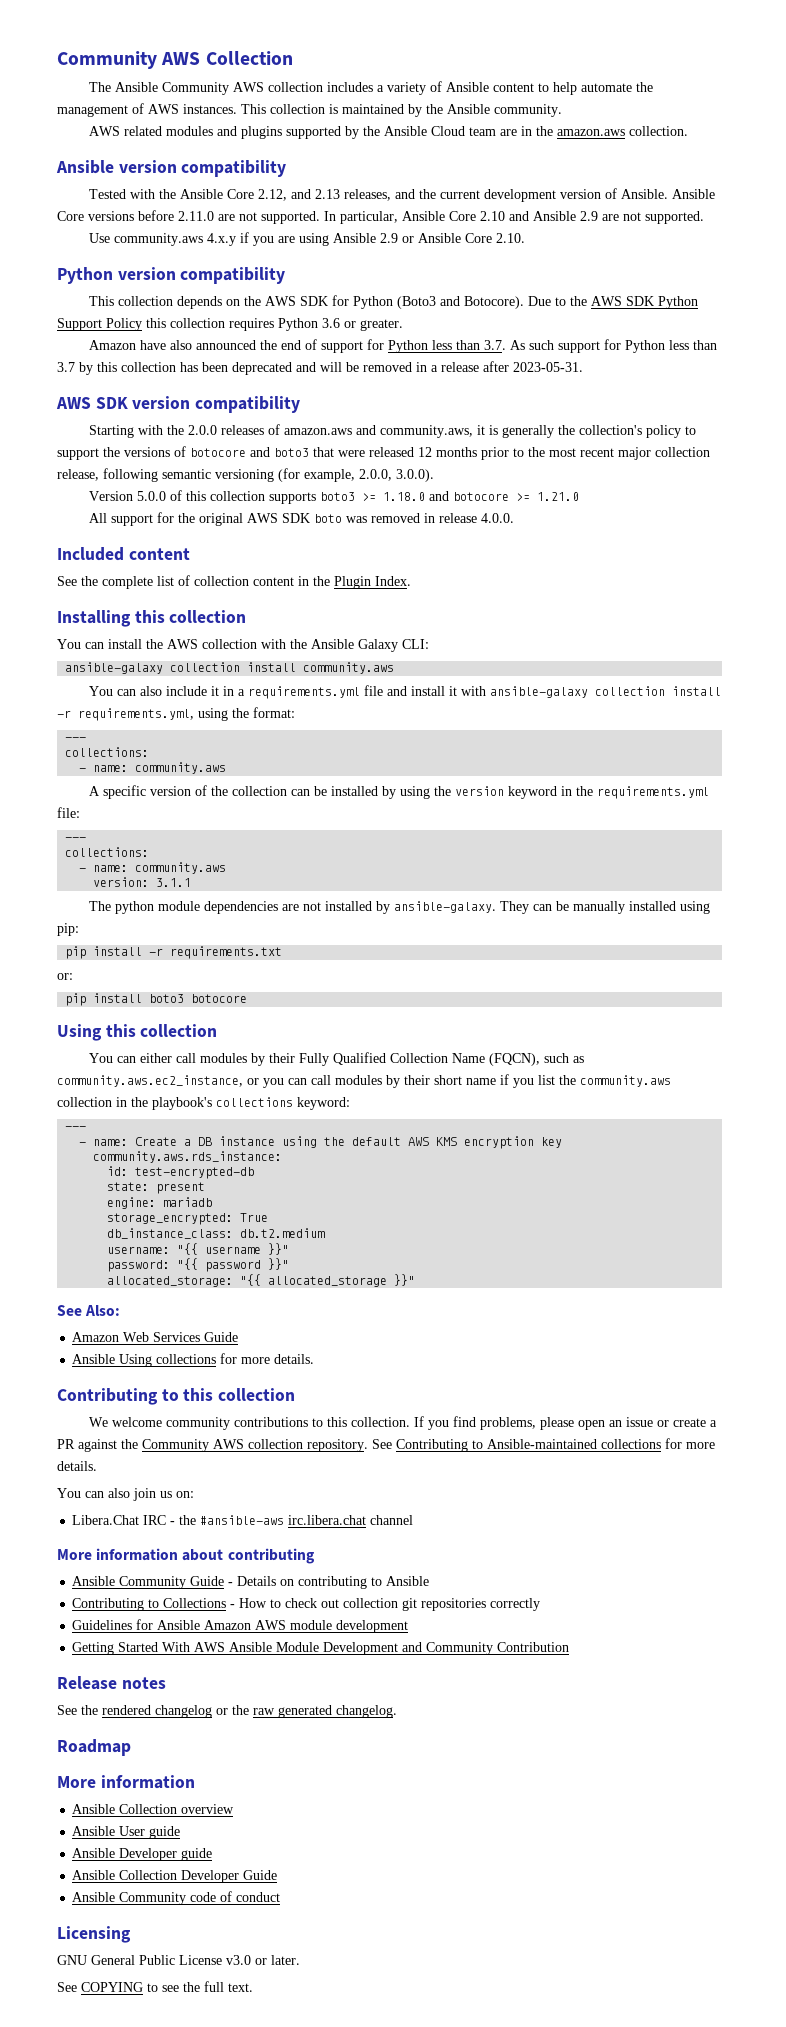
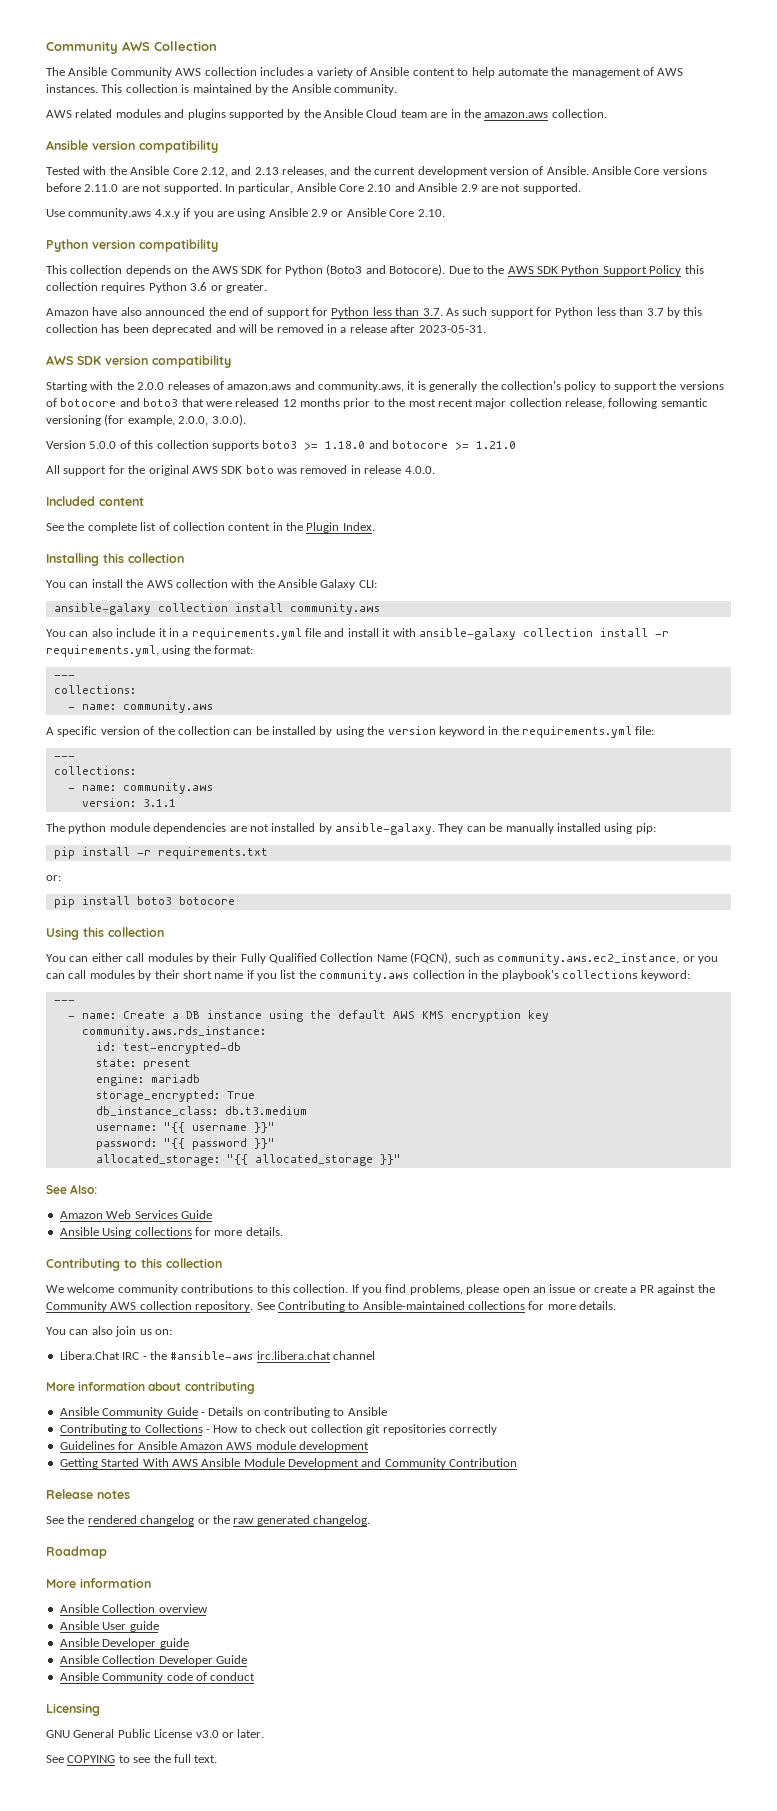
- db_instance_class: db.t2.medium
+ db_instance_class: db.t3.medium

